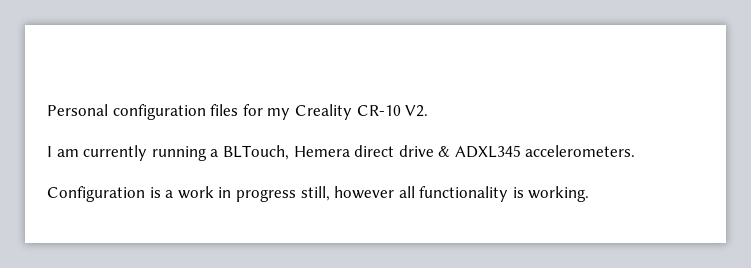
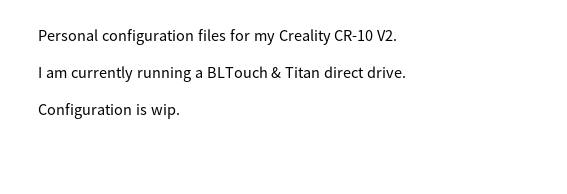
- I am currently running a BLTouch, Hemera direct drive & ADXL345 accelerometers.
- Configuration is a work in progress still, however all functionality is working.
+ I am currently running a BLTouch & Titan direct drive.
+ Configuration is wip.

